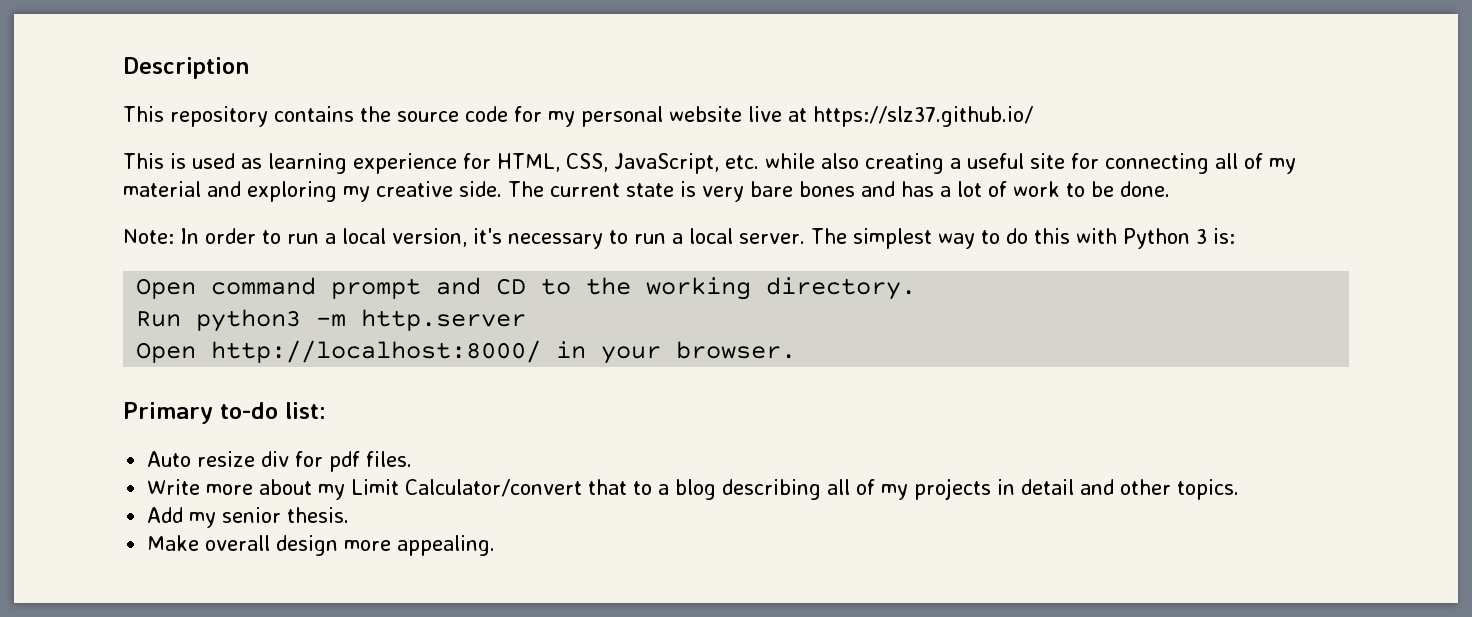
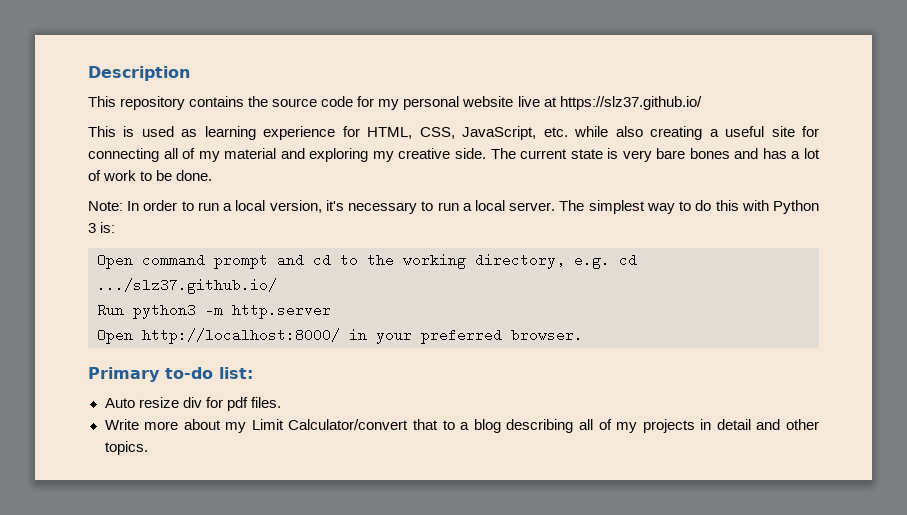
- Open command prompt and CD to the working directory.
+ Open command prompt and cd to the working directory, e.g. cd .../slz37.github.io/
- Open http://localhost:8000/ in your browser.
+ Open http://localhost:8000/ in your preferred browser.
- Add my senior thesis.
- Make overall design more appealing.

